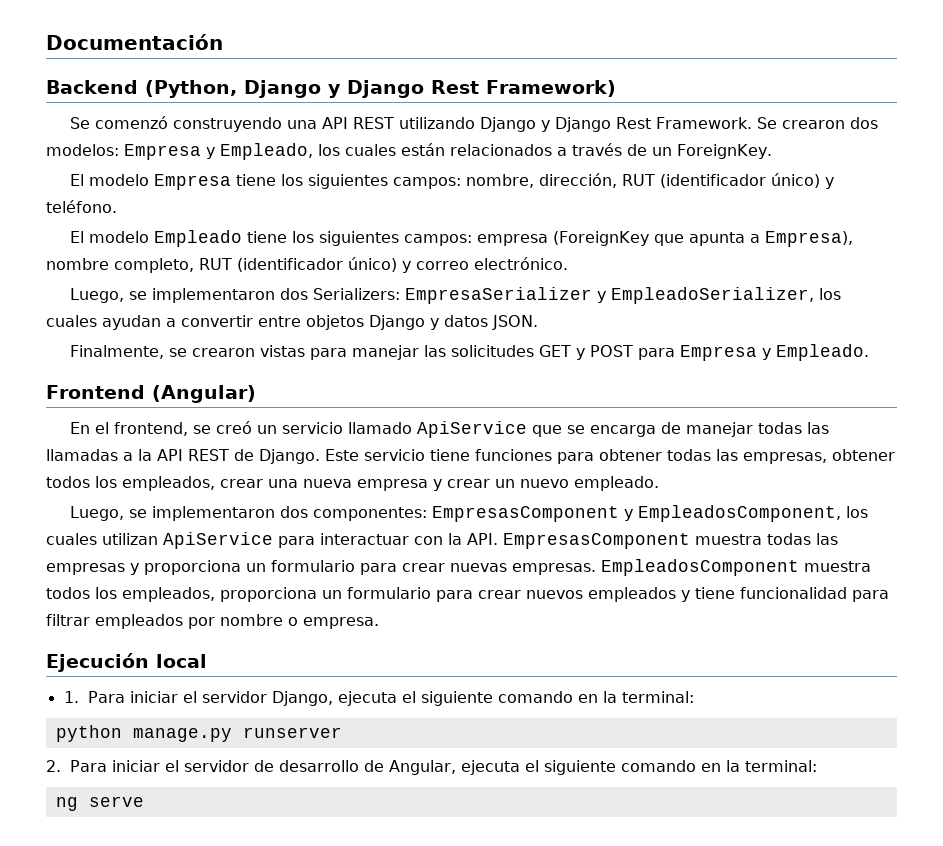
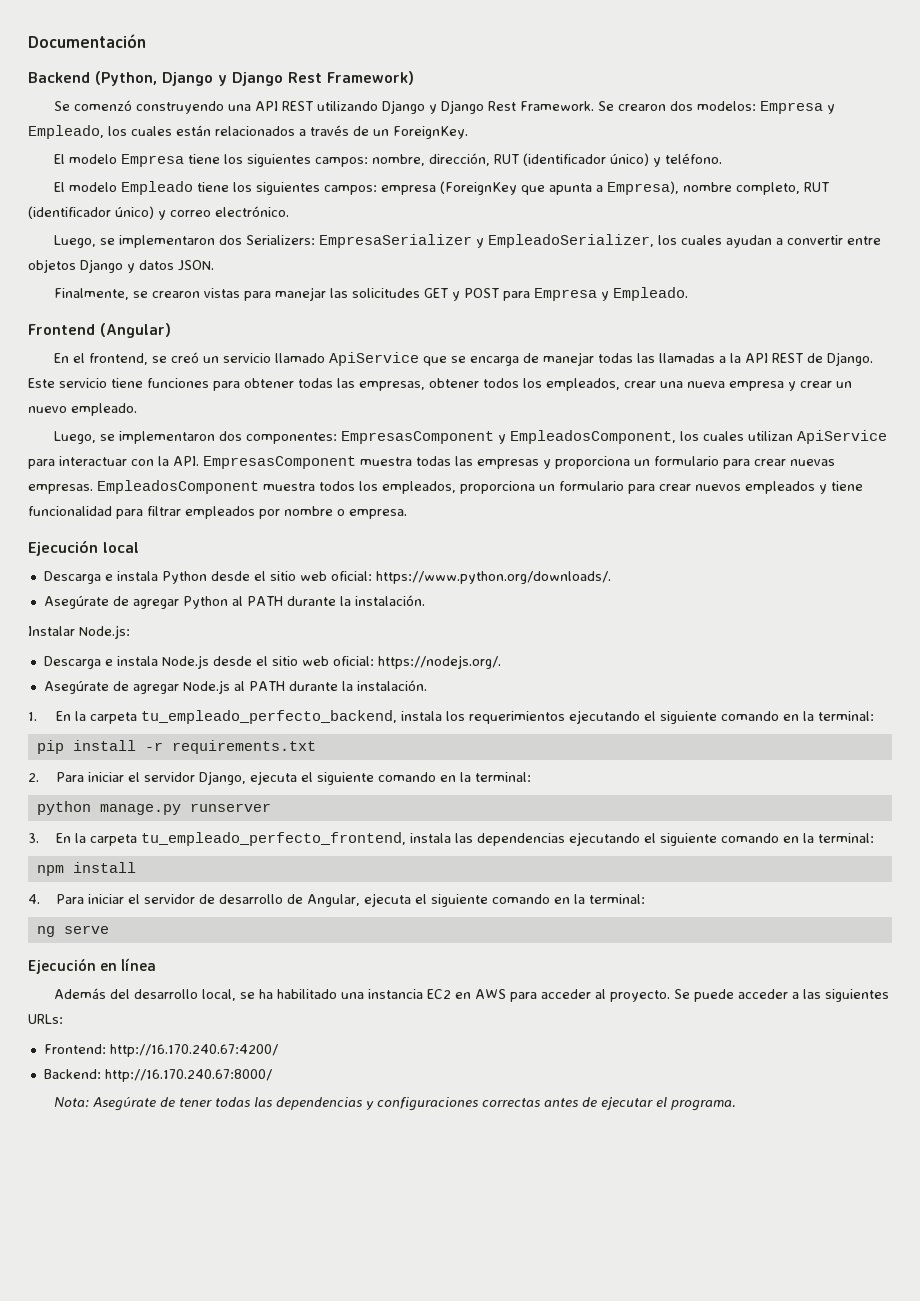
- 1. Para iniciar el servidor Django, ejecuta el siguiente comando en la terminal:
+ Descarga e instala Python desde el sitio web oficial: https://www.python.org/downloads/.
+ Asegúrate de agregar Python al PATH durante la instalación.
+ Instalar Node.js:
+ Descarga e instala Node.js desde el sitio web oficial: https://nodejs.org/.
+ Asegúrate de agregar Node.js al PATH durante la instalación.
+ 1. En la carpeta tu_empleado_perfecto_backend, instala los requerimientos ejecutando el siguiente comando en la terminal:
+ pip install -r requirements.txt
+ 2. Para iniciar el servidor Django, ejecuta el siguiente comando en la terminal:
- 2. Para iniciar el servidor de desarrollo de Angular, ejecuta el siguiente comando en la terminal:
+ 3. En la carpeta tu_empleado_perfecto_frontend, instala las dependencias ejecutando el siguiente comando en la terminal:
+ npm install
+ 4. Para iniciar el servidor de desarrollo de Angular, ejecuta el siguiente comando en la terminal:
+ Ejecución en línea
+ Además del desarrollo local, se ha habilitado una instancia EC2 en AWS para acceder al proyecto. Se puede acceder a las siguientes URLs:
+ Frontend: http://16.170.240.67:4200/
+ Backend: http://16.170.240.67:8000/
+ Nota: Asegúrate de tener todas las dependencias y configuraciones correctas antes de ejecutar el programa.

